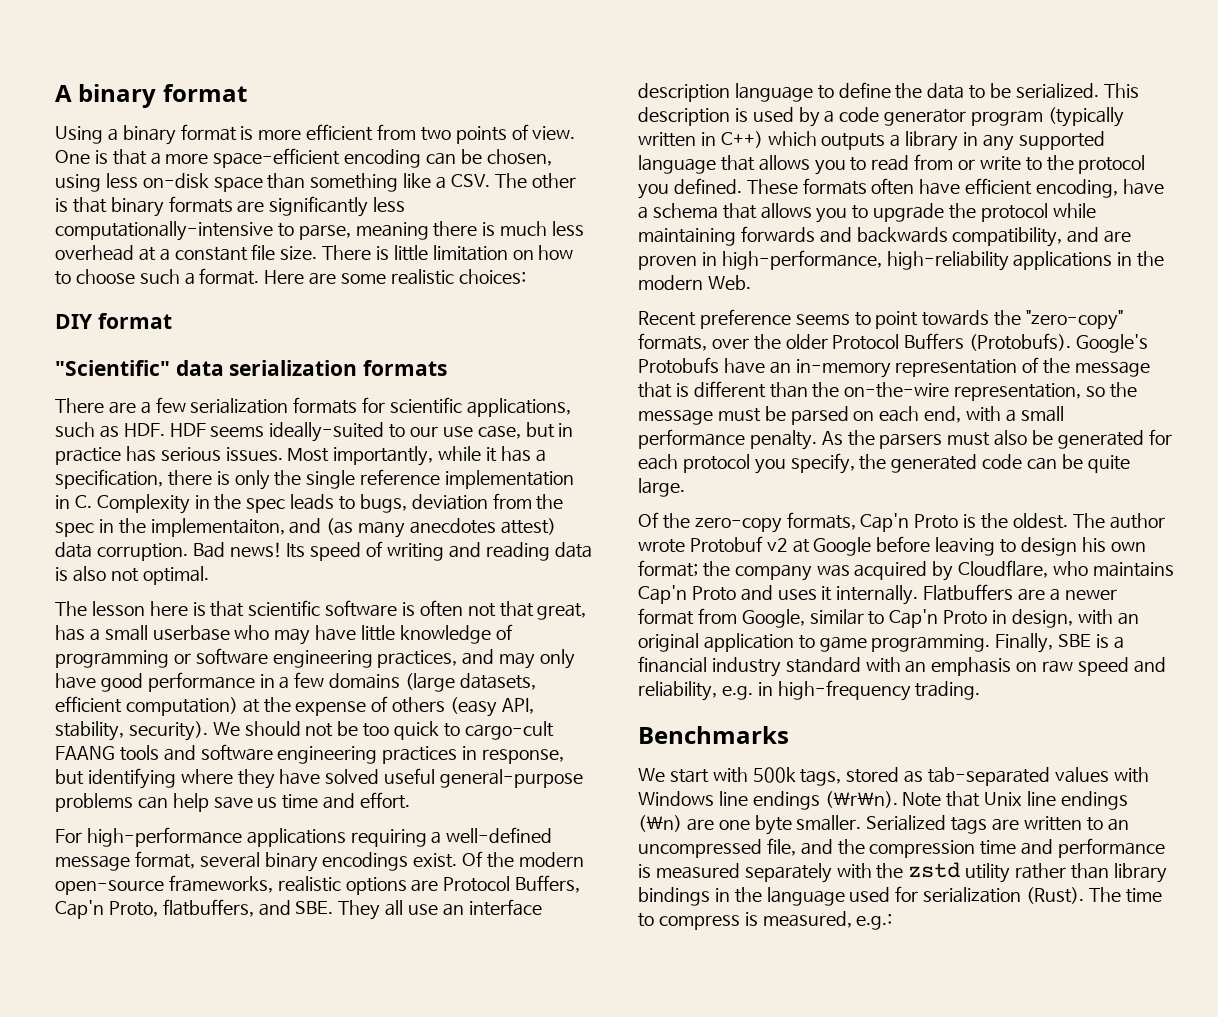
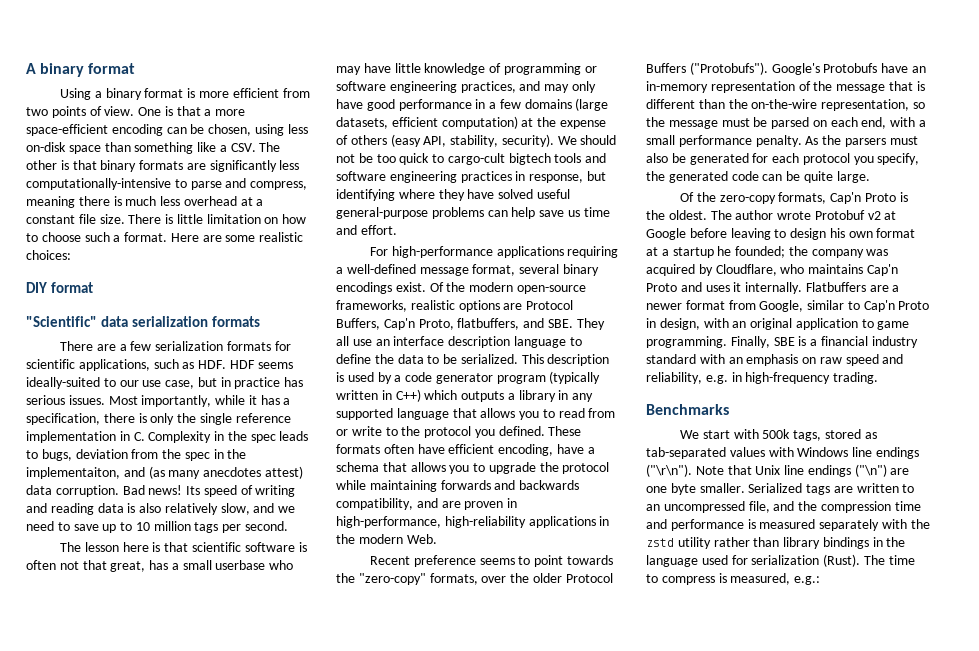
- One is that a more space-efficient encoding can be chosen, using less on-disk space than something like a CSV. The other is that binary formats are significantly less computationally-intensive to parse, meaning there is much less overhead at a constant file size.
+ One is that a more space-efficient encoding can be chosen, using less on-disk space than something like a CSV. The other is that binary formats are significantly less computationally-intensive to parse and compress, meaning there is much less overhead at a constant file size.
- Its speed of writing and reading data is also not optimal.
+ Its speed of writing and reading data is also relatively slow, and we need to save up to 10 million tags per second.
- We should not be too quick to cargo-cult FAANG tools and software engineering practices in response, but identifying where they have solved useful general-purpose problems can help save us time and effort.
+ We should not be too quick to cargo-cult bigtech tools and software engineering practices in response, but identifying where they have solved useful general-purpose problems can help save us time and effort.
- Recent preference seems to point towards the "zero-copy" formats, over the older Protocol Buffers (Protobufs).
+ Recent preference seems to point towards the "zero-copy" formats, over the older Protocol Buffers ("Protobufs").
- The author wrote Protobuf v2 at Google before leaving to design his own format; the company was acquired by Cloudflare, who maintains Cap'n Proto and uses it internally.
+ The author wrote Protobuf v2 at Google before leaving to design his own format at a startup he founded; the company was acquired by Cloudflare, who maintains Cap'n Proto and uses it internally.
- We start with 500k tags, stored as tab-separated values with Windows line endings (\r\n).
+ We start with 500k tags, stored as tab-separated values with Windows line endings ("\r\n").
- Note that Unix line endings (\n) are one byte smaller.
+ Note that Unix line endings ("\n") are one byte smaller.

